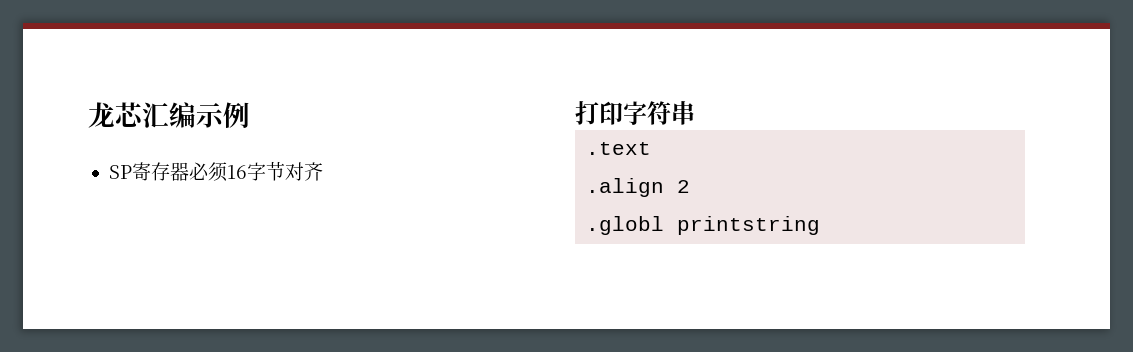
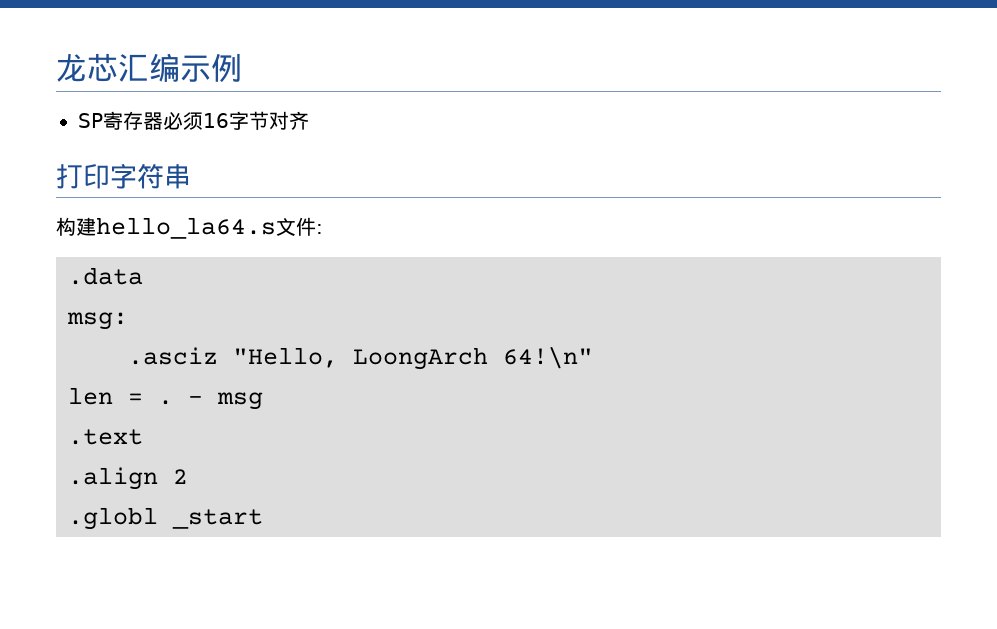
+ 构建hello_la64.s文件:
+ .data
+ msg:
+ .asciz "Hello, LoongArch 64!\n"
+ len = . - msg
- .globl printstring
+ .globl _start

